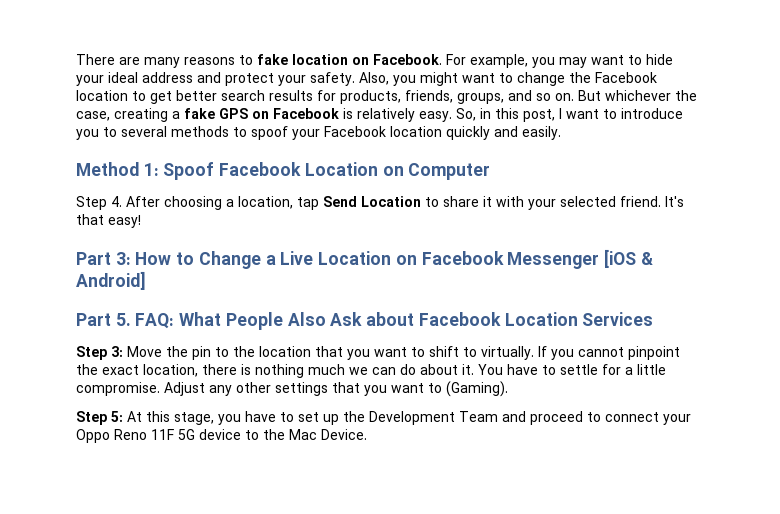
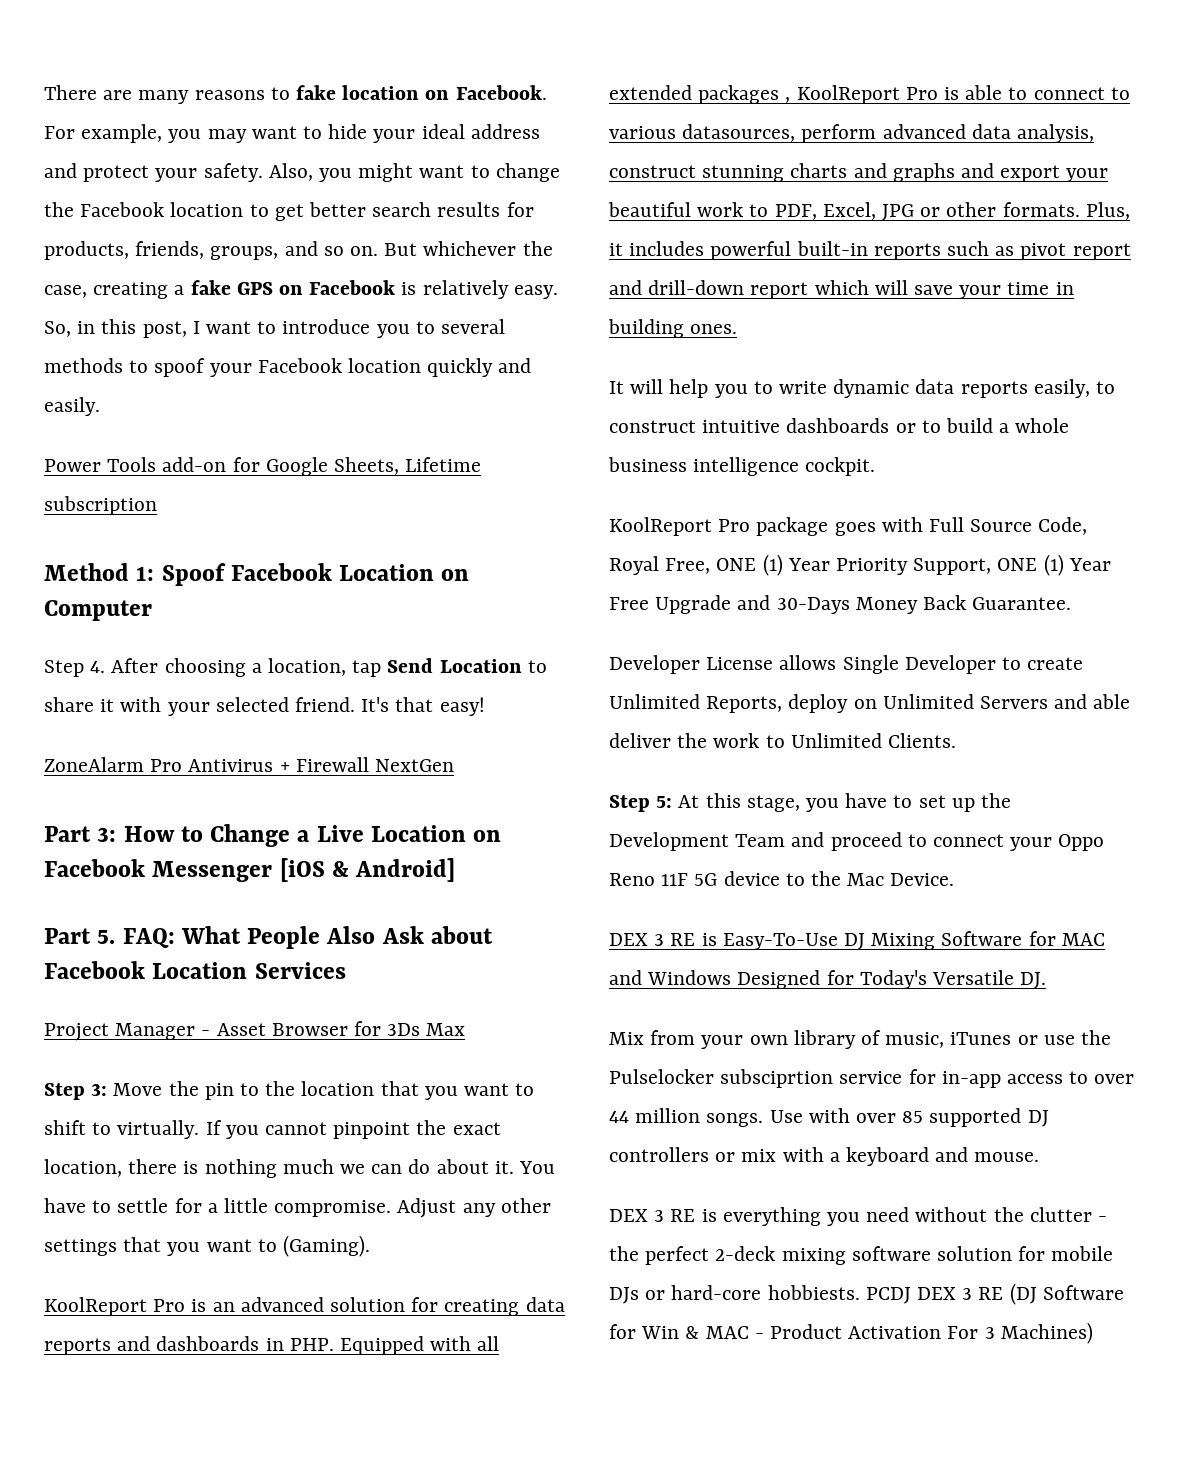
+ Power Tools add-on for Google Sheets, Lifetime subscription
+ ZoneAlarm Pro Antivirus + Firewall NextGen
+ Project Manager - Asset Browser for 3Ds Max
+ KoolReport Pro is an advanced solution for creating data reports and dashboards in PHP. Equipped with all extended packages , KoolReport Pro is able to connect to various datasources, perform advanced data analysis, construct stunning charts and graphs and export your beautiful work to PDF, Excel, JPG or other formats. Plus, it includes powerful built-in reports such as pivot report and drill-down report which will save your time in building ones.
+ It will help you to write dynamic data reports easily, to construct intuitive dashboards or to build a whole business intelligence cockpit.
+ KoolReport Pro package goes with Full Source Code, Royal Free, ONE (1) Year Priority Support, ONE (1) Year Free Upgrade and 30-Days Money Back Guarantee.
+ Developer License allows Single Developer to create Unlimited Reports, deploy on Unlimited Servers and able deliver the work to Unlimited Clients.
+ DEX 3 RE is Easy-To-Use DJ Mixing Software for MAC and Windows Designed for Today's Versatile DJ.
+ Mix from your own library of music, iTunes or use the Pulselocker subsciprtion service for in-app access to over 44 million songs. Use with over 85 supported DJ controllers or mix with a keyboard and mouse.
+ DEX 3 RE is everything you need without the clutter - the perfect 2-deck mixing software solution for mobile DJs or hard-core hobbiests. PCDJ DEX 3 RE (DJ Software for Win & MAC - Product Activation For 3 Machines)

